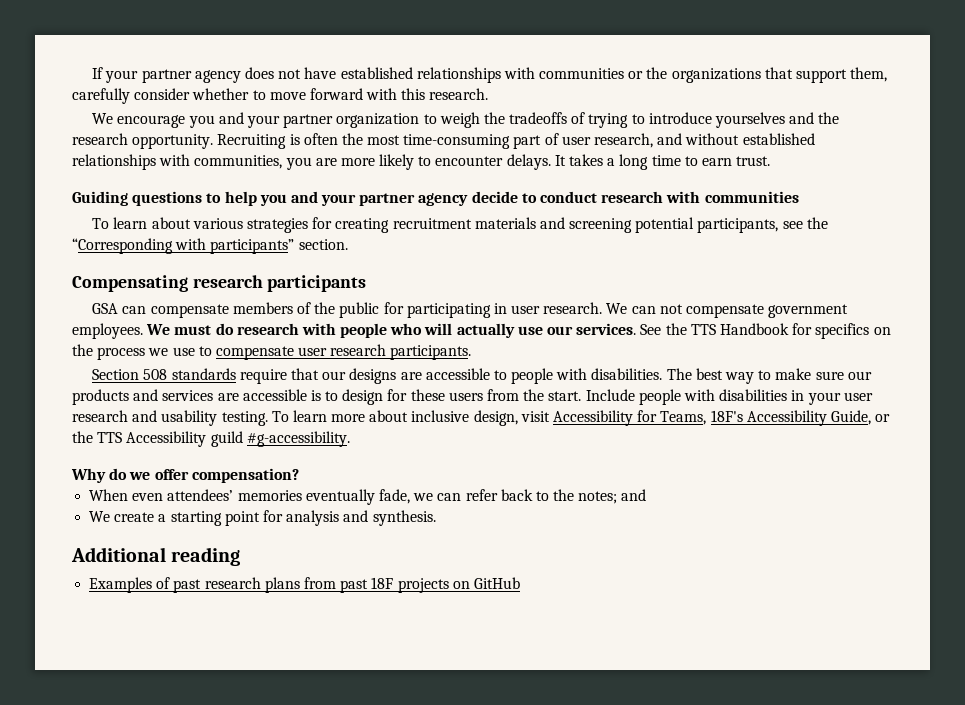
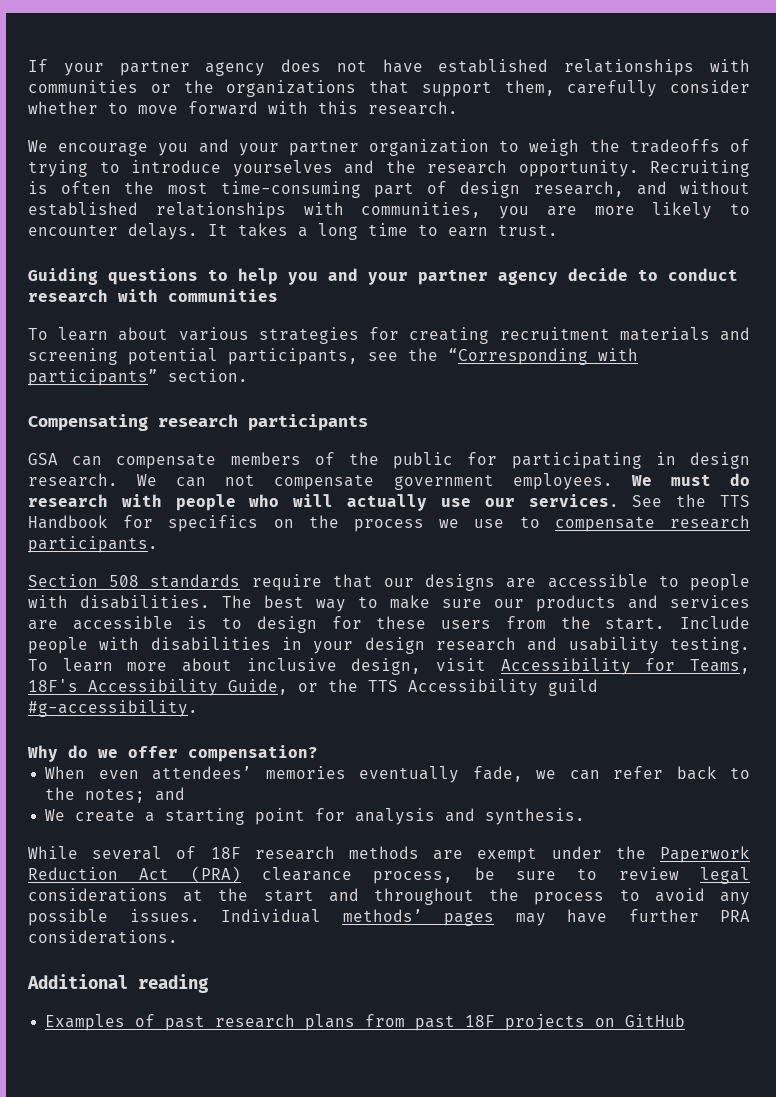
- Recruiting is often the most time-consuming part of user research, and without established relationships with communities, you are more likely to encounter delays.
+ Recruiting is often the most time-consuming part of design research, and without established relationships with communities, you are more likely to encounter delays.
- GSA can compensate members of the public for participating in user research.
+ GSA can compensate members of the public for participating in design research.
- See the TTS Handbook for specifics on the process we use to compensate user research participants.
+ See the TTS Handbook for specifics on the process we use to compensate research participants.
- Include people with disabilities in your user research and usability testing.
+ Include people with disabilities in your design research and usability testing.
+ While several of 18F research methods are exempt under the Paperwork Reduction Act (PRA) clearance process, be sure to review legal considerations at the start and throughout the process to avoid any possible issues. Individual methods’ pages may have further PRA considerations.

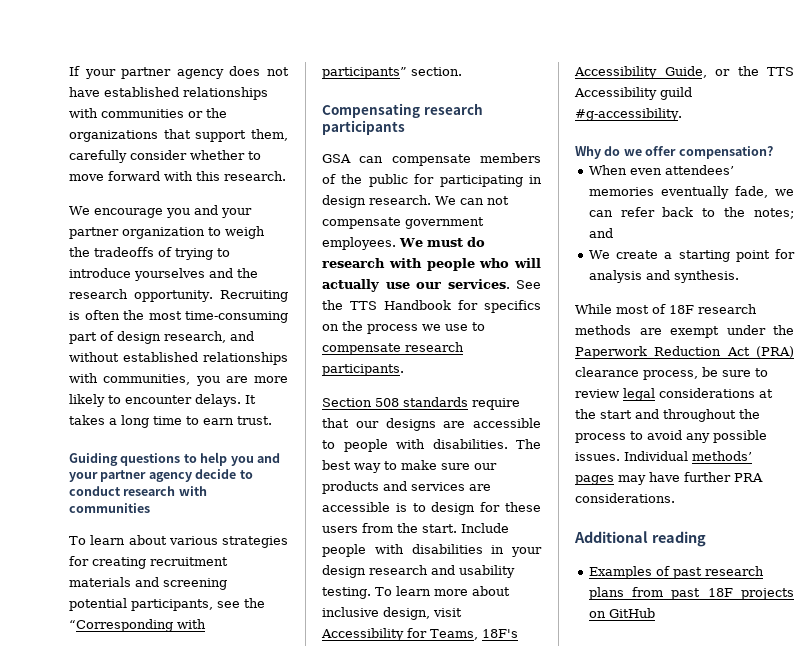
- While several of 18F research methods are exempt under the Paperwork Reduction Act (PRA) clearance process, be sure to review legal considerations at the start and throughout the process to avoid any possible issues.
+ While most of 18F research methods are exempt under the Paperwork Reduction Act (PRA) clearance process, be sure to review legal considerations at the start and throughout the process to avoid any possible issues.

